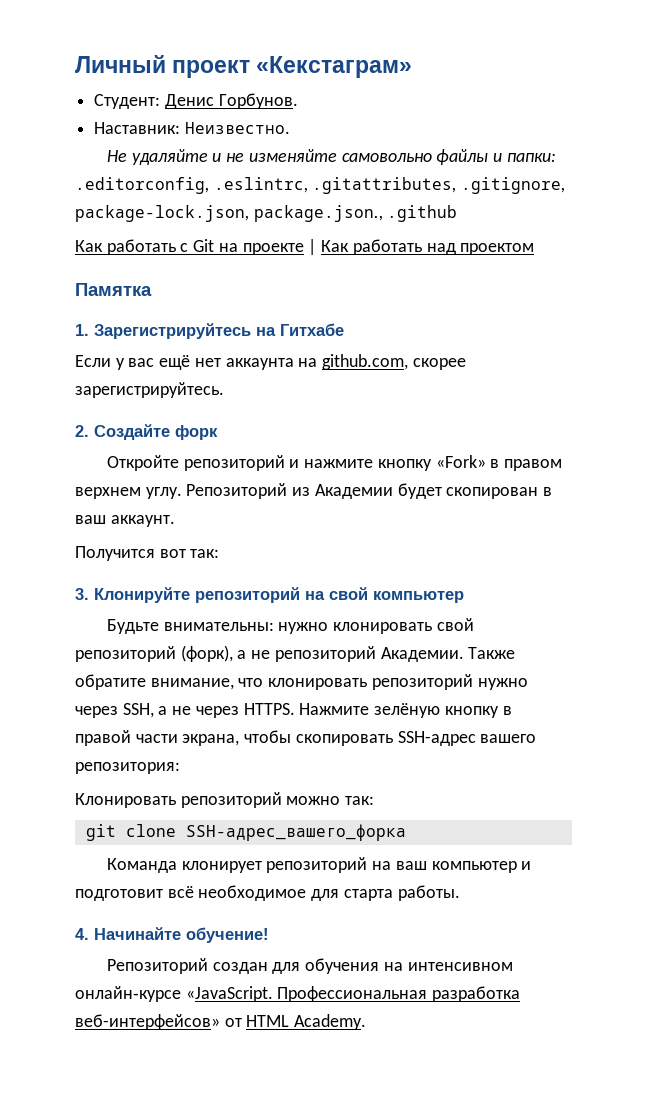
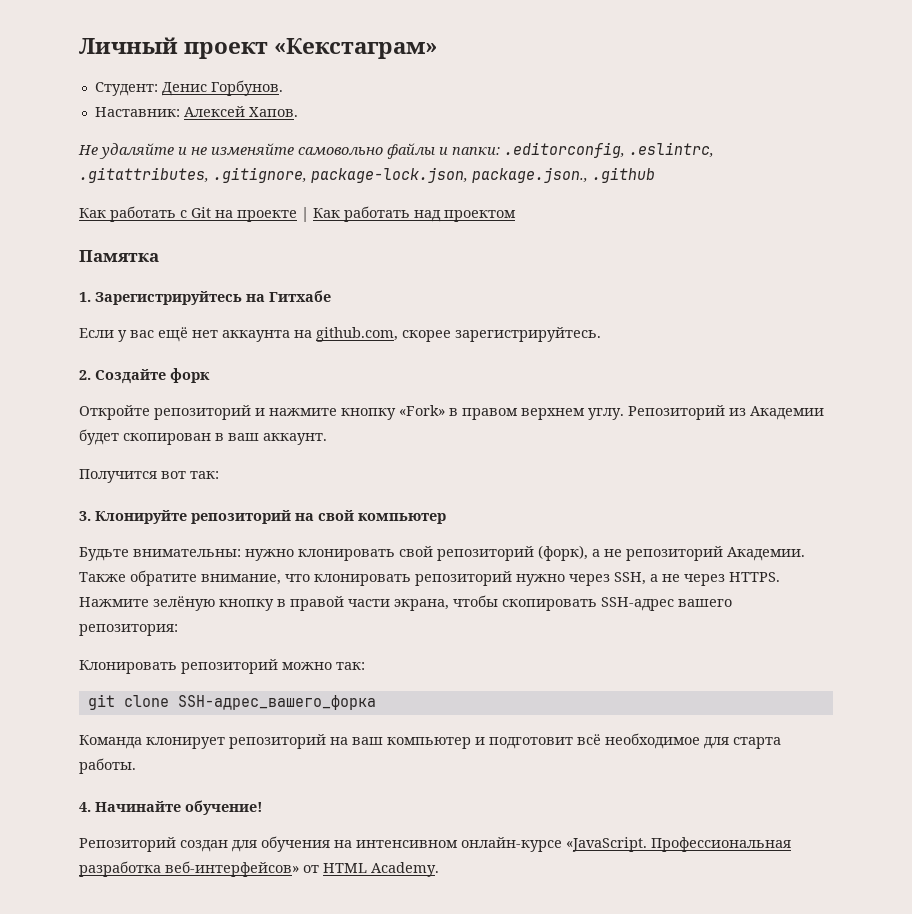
- Наставник: Неизвестно.
+ Наставник: Алексей Хапов.

